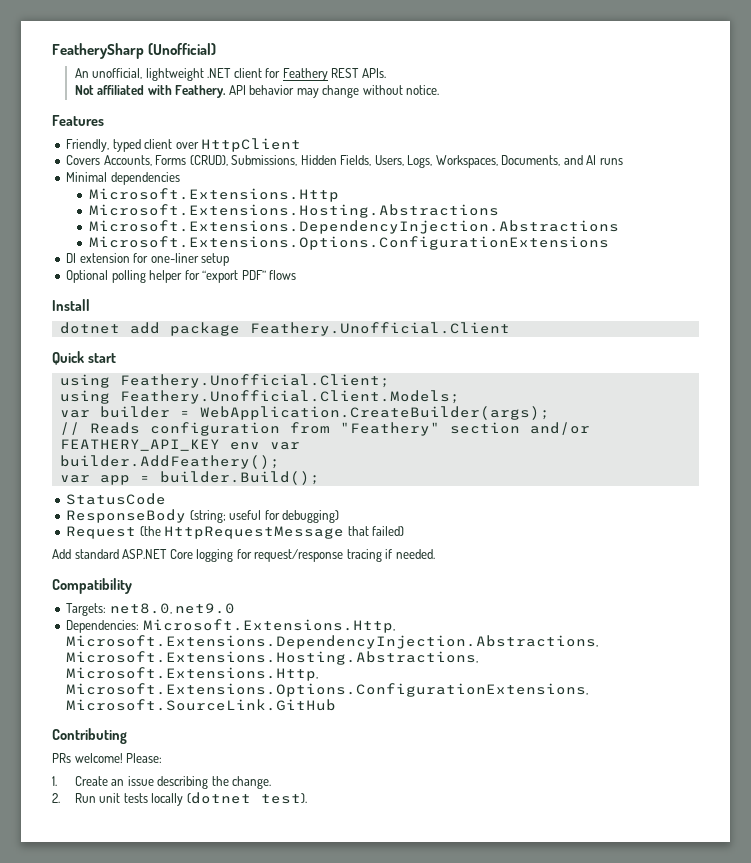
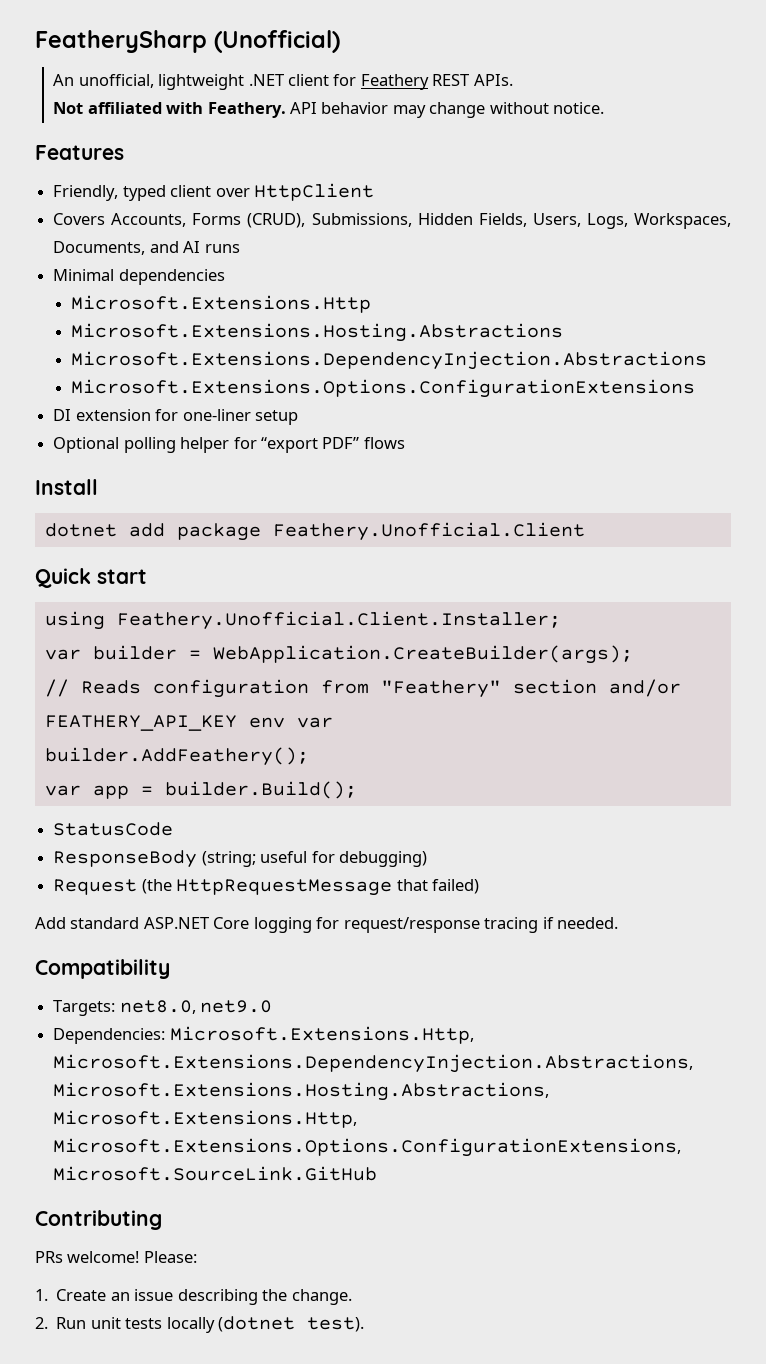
- using Feathery.Unofficial.Client;
- using Feathery.Unofficial.Client.Models;
+ using Feathery.Unofficial.Client.Installer;

